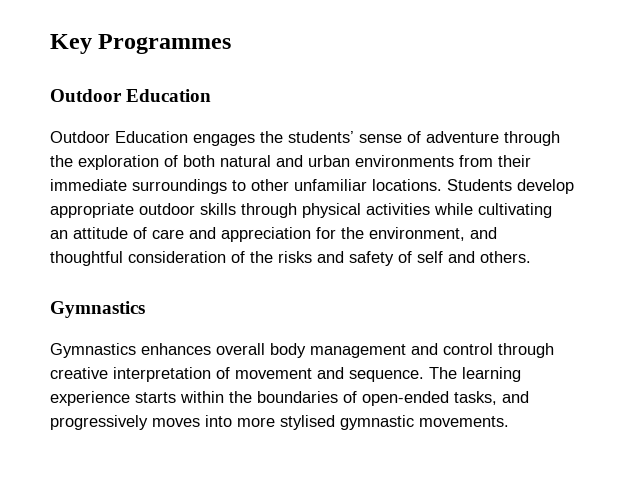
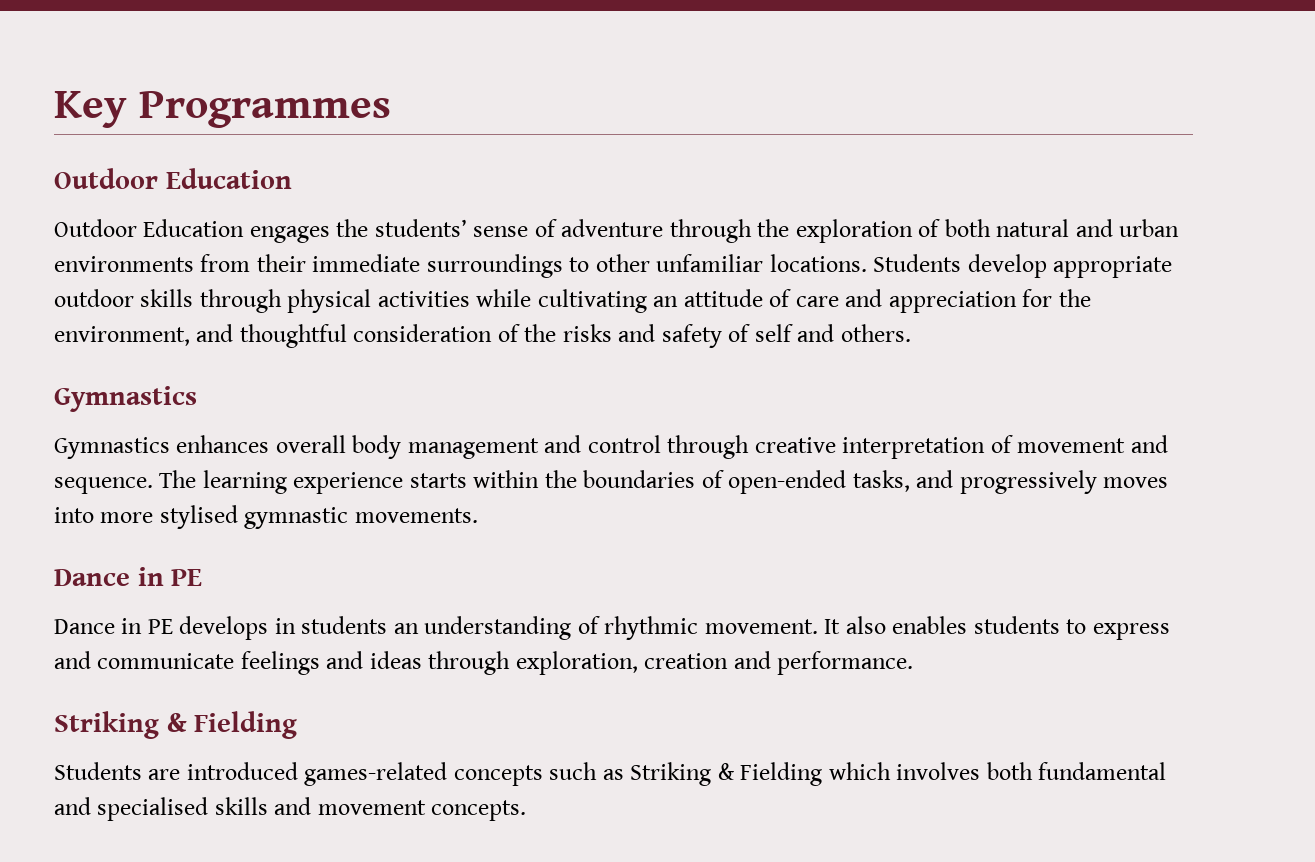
  The learning experience starts within the boundaries of open-ended tasks, and progressively moves into more stylised gymnastic movements.
+ Dance in PE
+ Dance in PE develops in students an understanding of rhythmic movement. It also enables students to express and communicate feelings and ideas through exploration, creation and performance.
+ Striking & Fielding
+ Students are introduced games-related concepts such as Striking & Fielding which involves both fundamental and specialised skills and movement concepts.

